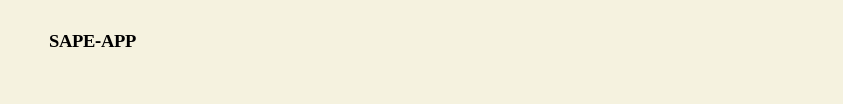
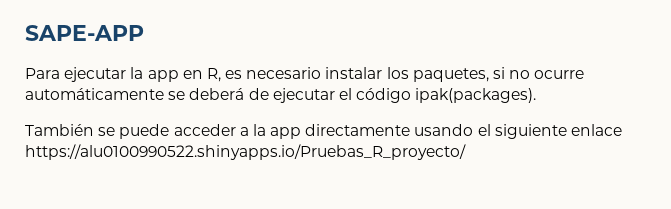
+ Para ejecutar la app en R, es necesario instalar los paquetes, si no ocurre automáticamente se deberá de ejecutar el código ipak(packages).
+ También se puede acceder a la app directamente usando el siguiente enlace https://alu0100990522.shinyapps.io/Pruebas_R_proyecto/

